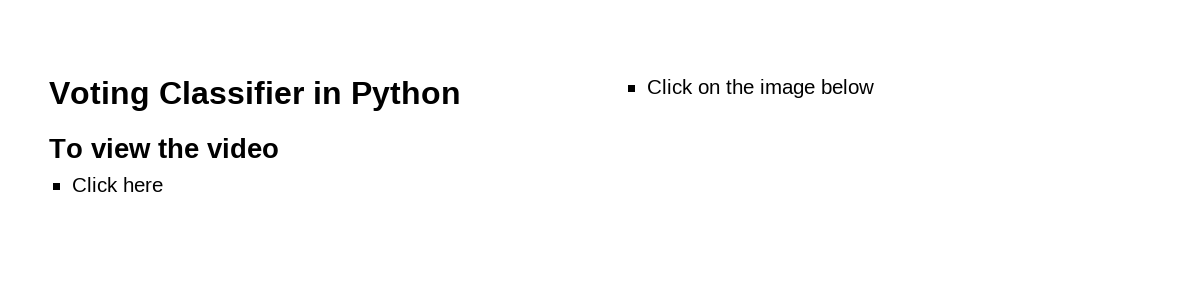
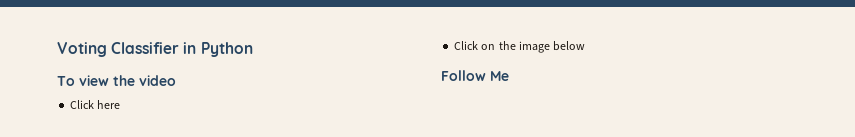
+ Follow Me

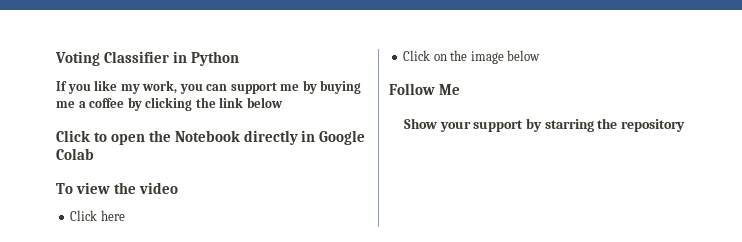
+ If you like my work, you can support me by buying me a coffee by clicking the link below
+ Click to open the Notebook directly in Google Colab
+ Show your support by starring the repository

